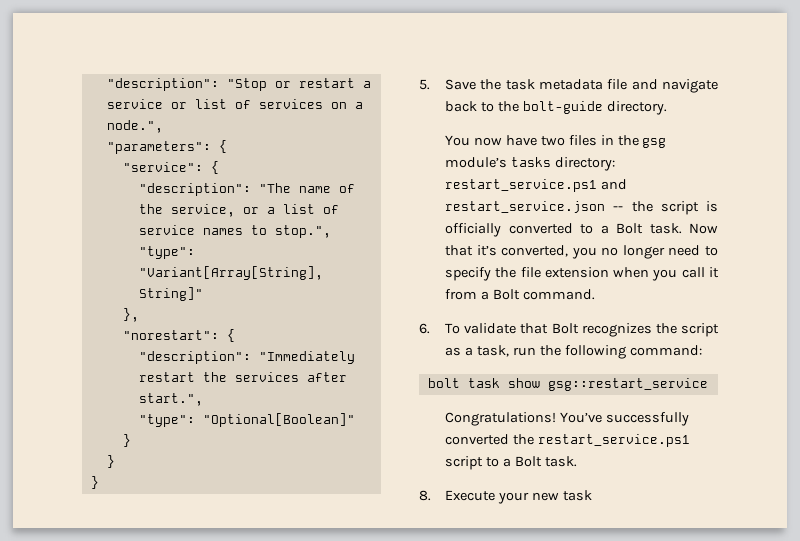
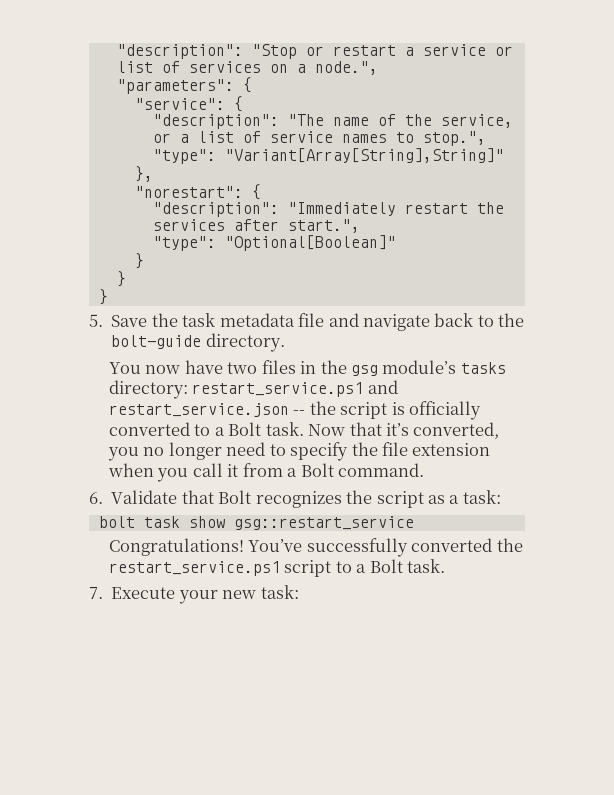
- 6. To validate that Bolt recognizes the script as a task, run the following command:
+ 6. Validate that Bolt recognizes the script as a task:
- 8. Execute your new task
+ 7. Execute your new task:

